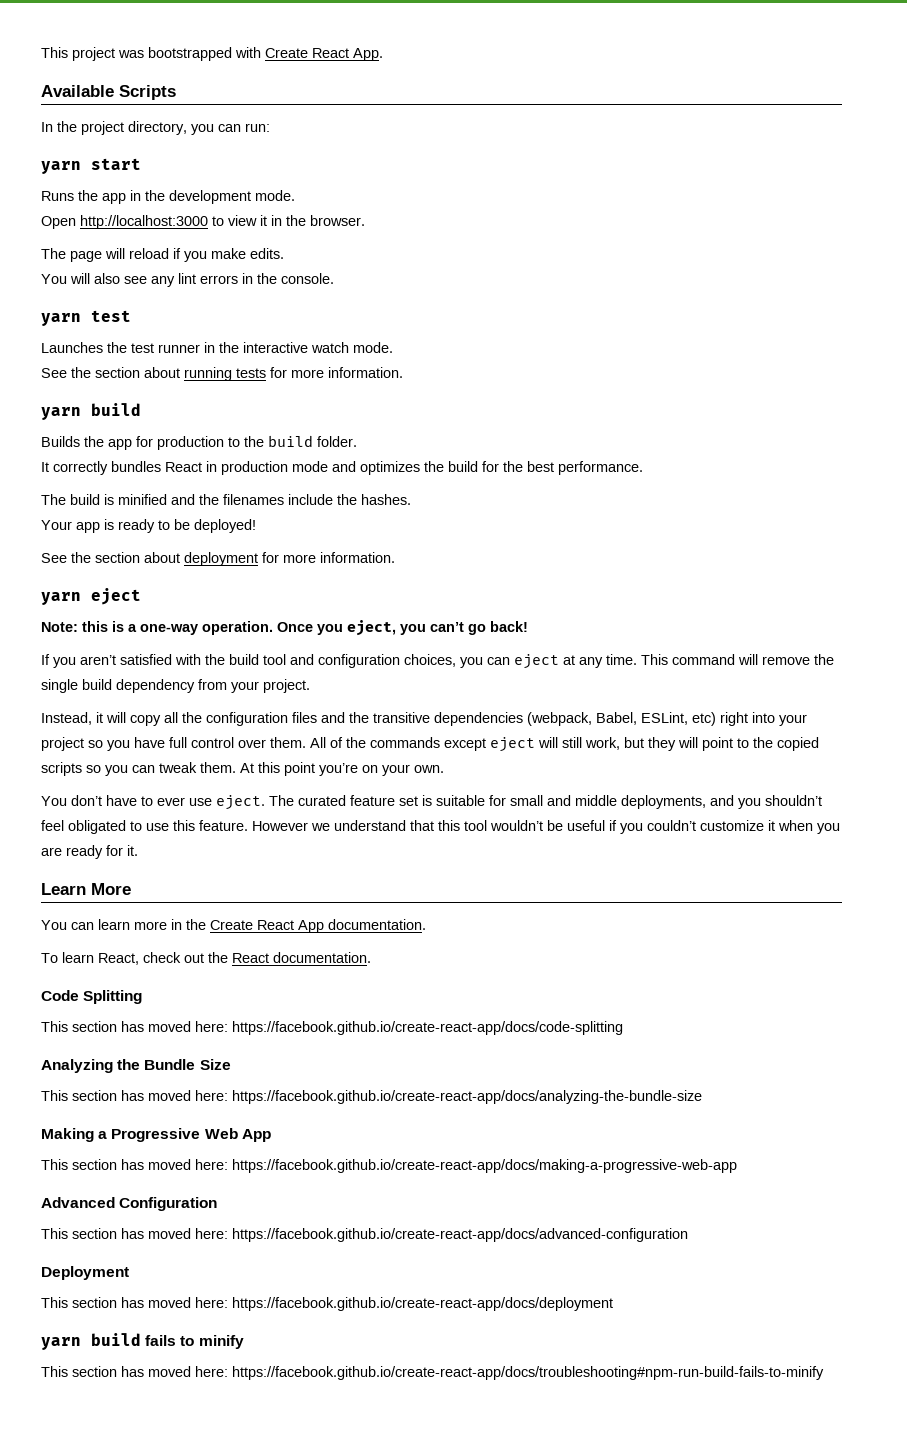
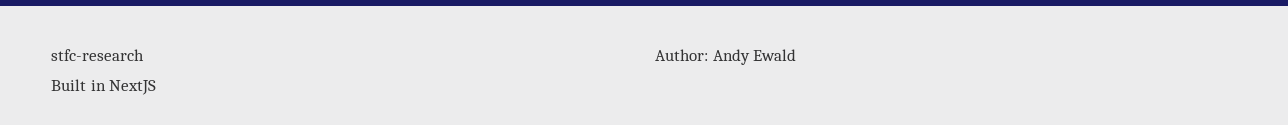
- This project was bootstrapped with Create React App.
- Available Scripts
- In the project directory, you can run:
- yarn start
- Runs the app in the development mode.
- Open http://localhost:3000 to view it in the browser.
- The page will reload if you make edits.
- You will also see any lint errors in the console.
- yarn test
- Launches the test runner in the interactive watch mode.
- See the section about running tests for more information.
- yarn build
- Builds the app for production to the build folder.
- It correctly bundles React in production mode and optimizes the build for the best performance.
- The build is minified and the filenames include the hashes.
- Your app is ready to be deployed!
- See the section about deployment for more information.
- yarn eject
- Note: this is a one-way operation. Once you eject, you can’t go back!
- If you aren’t satisfied with the build tool and configuration choices, you can eject at any time. This command will remove the single build dependency from your project.
- Instead, it will copy all the configuration files and the transitive dependencies (webpack, Babel, ESLint, etc) right into your project so you have full control over them. All of the commands except eject will still work, but they will point to the copied scripts so you can tweak them. At this point you’re on your own.
- You don’t have to ever use eject. The curated feature set is suitable for small and middle deployments, and you shouldn’t feel obligated to use this feature. However we understand that this tool wouldn’t be useful if you couldn’t customize it when you are ready for it.
- Learn More
- You can learn more in the Create React App documentation.
- To learn React, check out the React documentation.
- Code Splitting
- This section has moved here: https://facebook.github.io/create-react-app/docs/code-splitting
- Analyzing the Bundle Size
- This section has moved here: https://facebook.github.io/create-react-app/docs/analyzing-the-bundle-size
- Making a Progressive Web App
- This section has moved here: https://facebook.github.io/create-react-app/docs/making-a-progressive-web-app
- Advanced Configuration
- This section has moved here: https://facebook.github.io/create-react-app/docs/advanced-configuration
- Deployment
- This section has moved here: https://facebook.github.io/create-react-app/docs/deployment
- yarn build fails to minify
- This section has moved here: https://facebook.github.io/create-react-app/docs/troubleshooting#npm-run-build-fails-to-minify
+ stfc-research
+ Built in NextJS
+ Author: Andy Ewald

